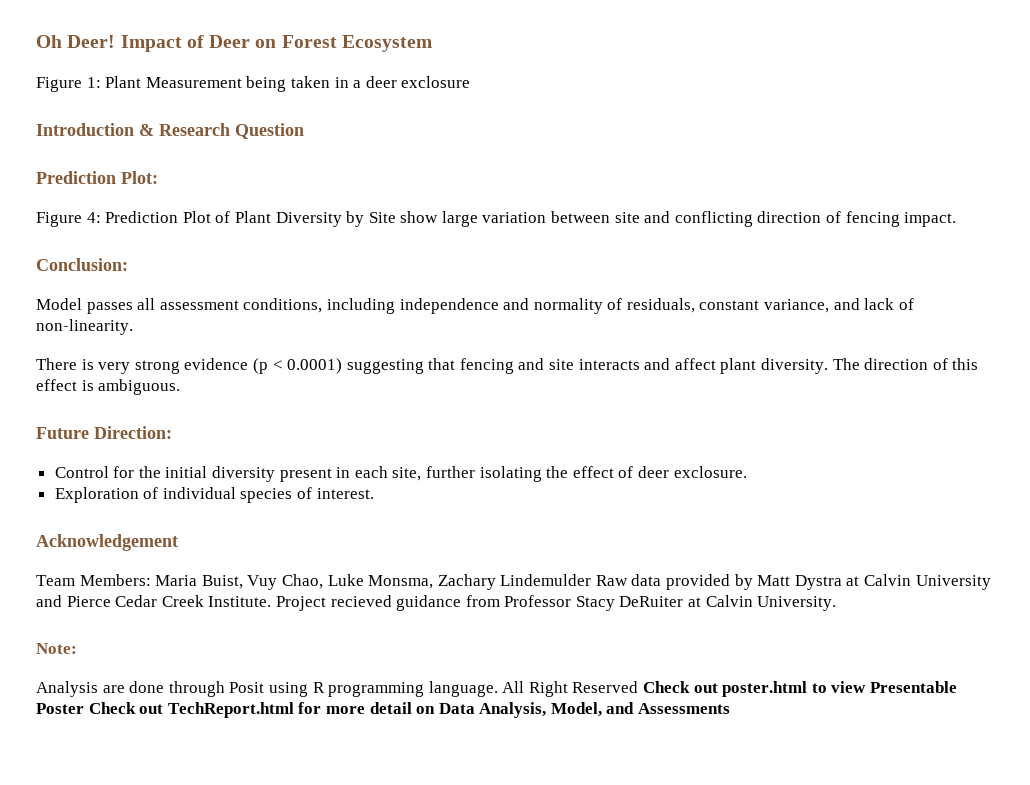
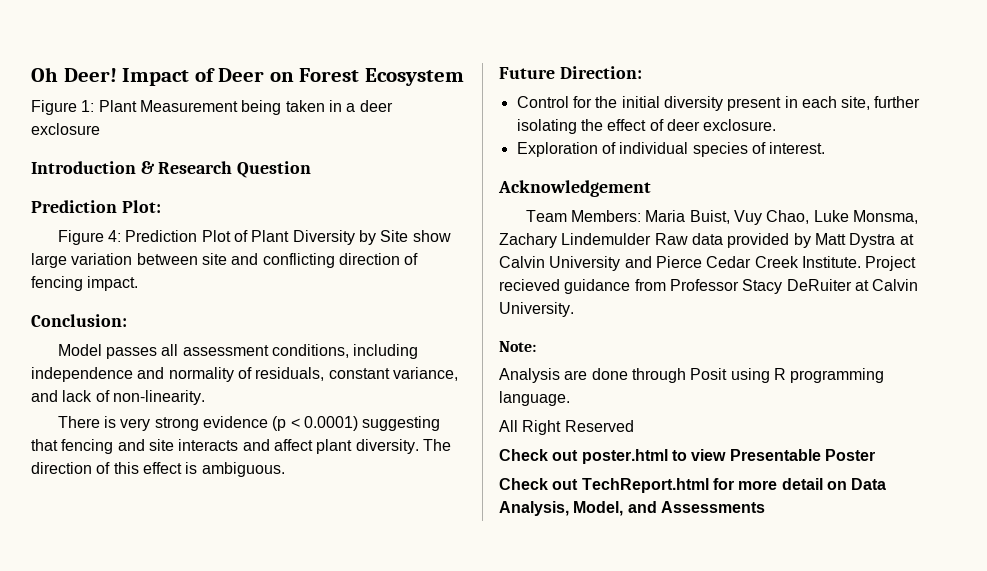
- Analysis are done through Posit using R programming language. All Right Reserved Check out poster.html to view Presentable Poster Check out TechReport.html for more detail on Data Analysis, Model, and Assessments
+ Analysis are done through Posit using R programming language.
+ All Right Reserved
+ Check out poster.html to view Presentable Poster
+ Check out TechReport.html for more detail on Data Analysis, Model, and Assessments

